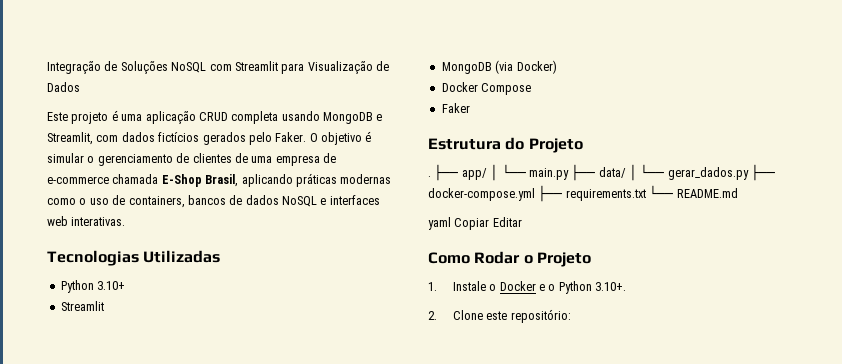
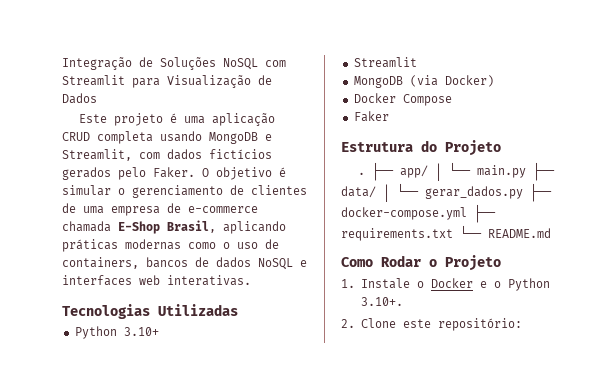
- yaml Copiar Editar

